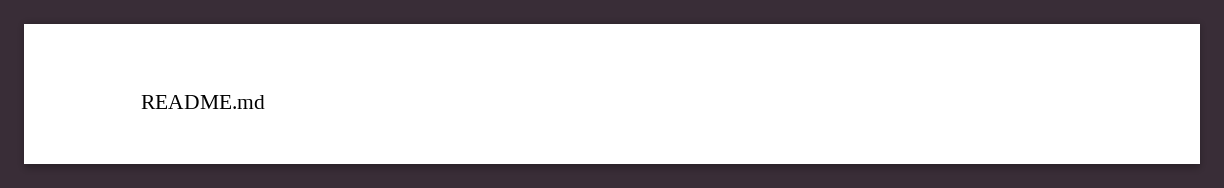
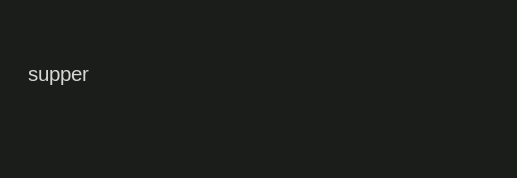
- README.md
+ supper

